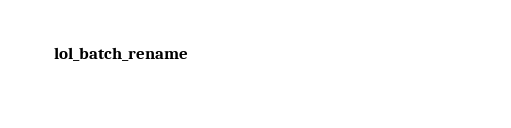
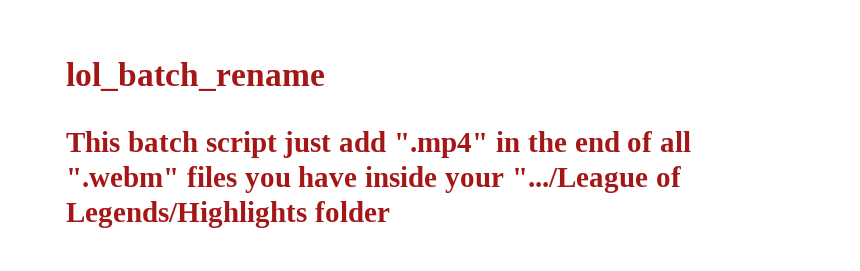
+ This batch script just add ".mp4" in the end of all ".webm" files you have inside your ".../League of Legends/Highlights folder

